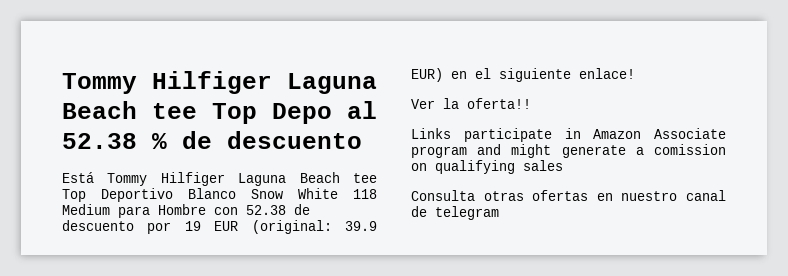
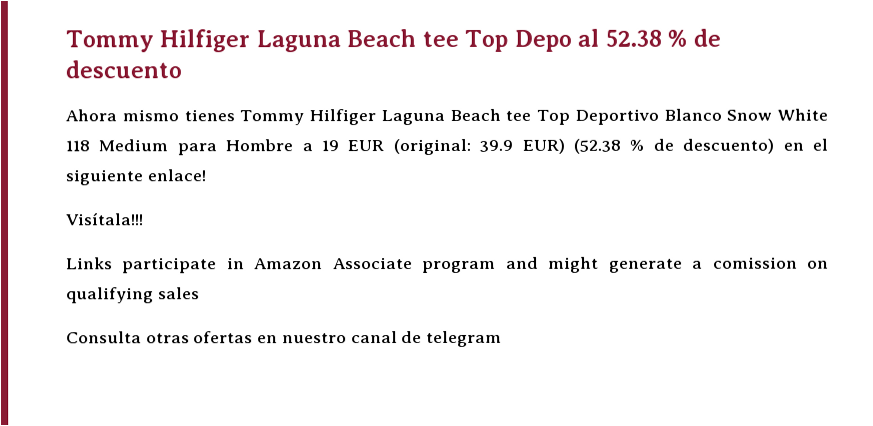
- Está Tommy Hilfiger Laguna Beach tee Top Deportivo Blanco Snow White 118 Medium para Hombre con 52.38 de descuento por 19 EUR (original: 39.9 EUR) en el siguiente enlace!
+ Ahora mismo tienes Tommy Hilfiger Laguna Beach tee Top Deportivo Blanco Snow White 118 Medium para Hombre a 19 EUR (original: 39.9 EUR) (52.38 % de descuento) en el siguiente enlace!
- Ver la oferta!!
+ Visítala!!!

